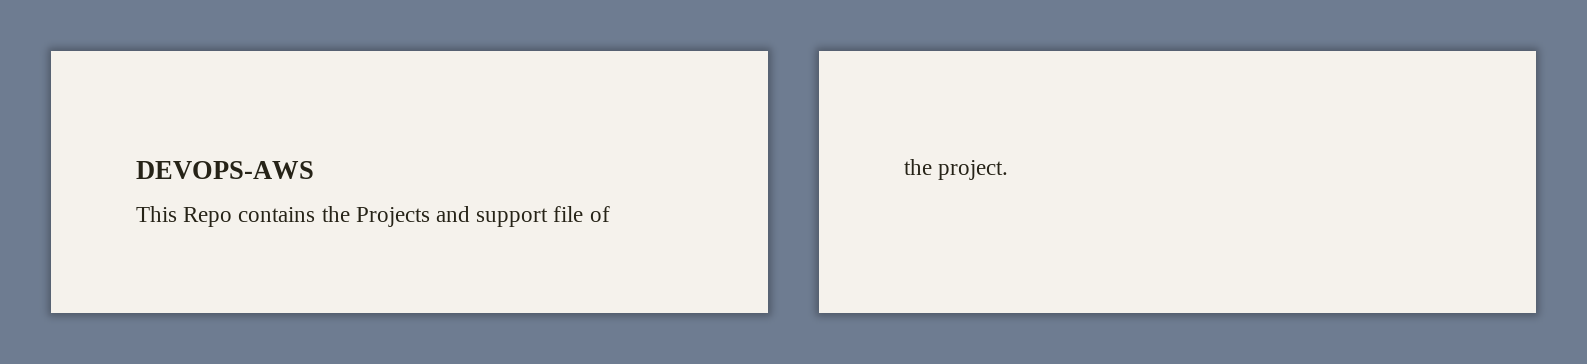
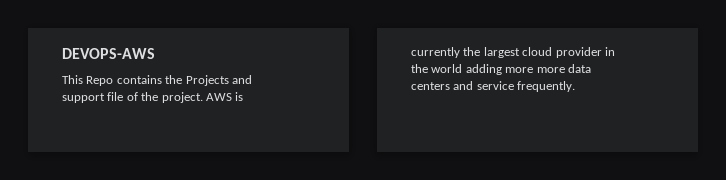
+ AWS is currently the largest cloud provider in the world adding more more data centers and service frequently.

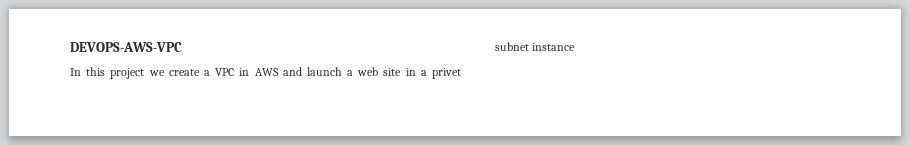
- DEVOPS-AWS
- This Repo contains the Projects and support file of the project. AWS is currently the largest cloud provider in the world adding more more data centers and service frequently.
+ DEVOPS-AWS-VPC
+ In this project we create a VPC in AWS and launch a web site in a privet subnet instance

